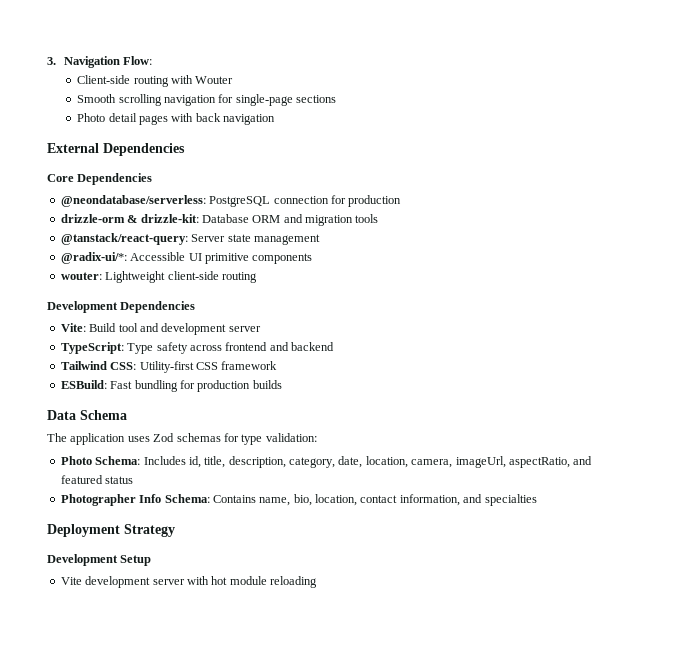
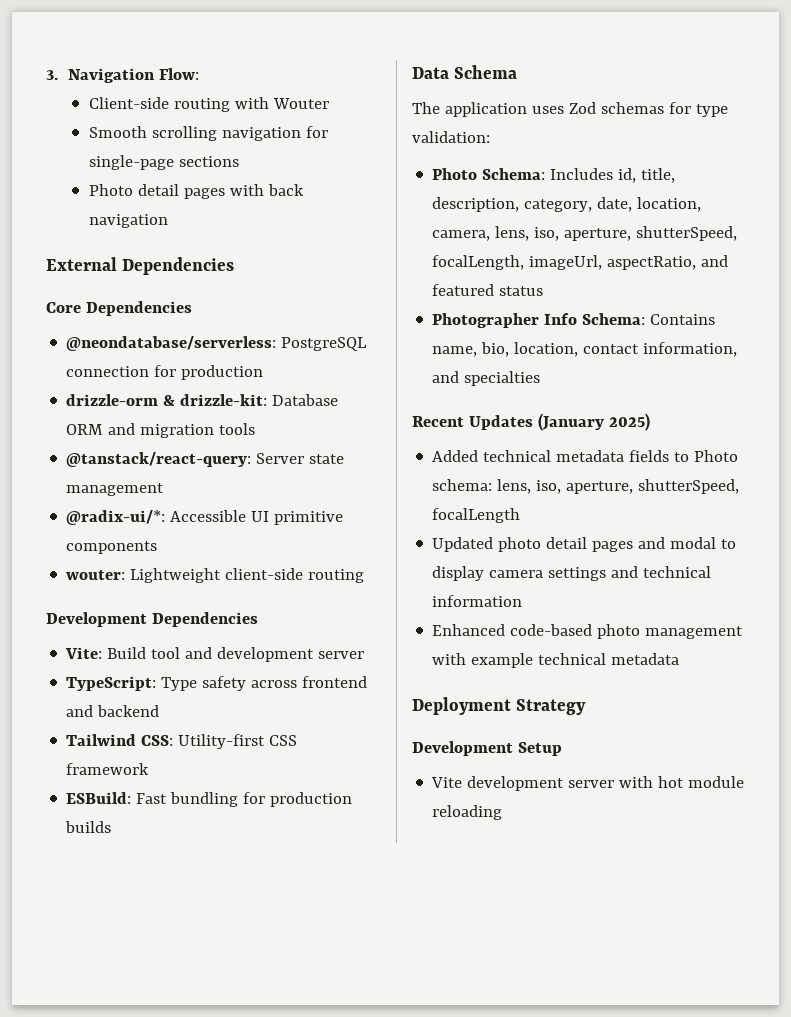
- Photo Schema: Includes id, title, description, category, date, location, camera, imageUrl, aspectRatio, and featured status
+ Photo Schema: Includes id, title, description, category, date, location, camera, lens, iso, aperture, shutterSpeed, focalLength, imageUrl, aspectRatio, and featured status
+ Recent Updates (January 2025)
+ Added technical metadata fields to Photo schema: lens, iso, aperture, shutterSpeed, focalLength
+ Updated photo detail pages and modal to display camera settings and technical information
+ Enhanced code-based photo management with example technical metadata

